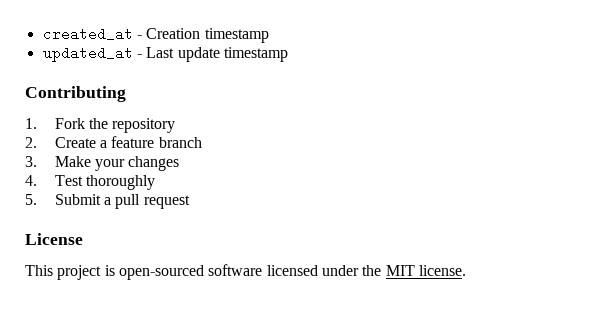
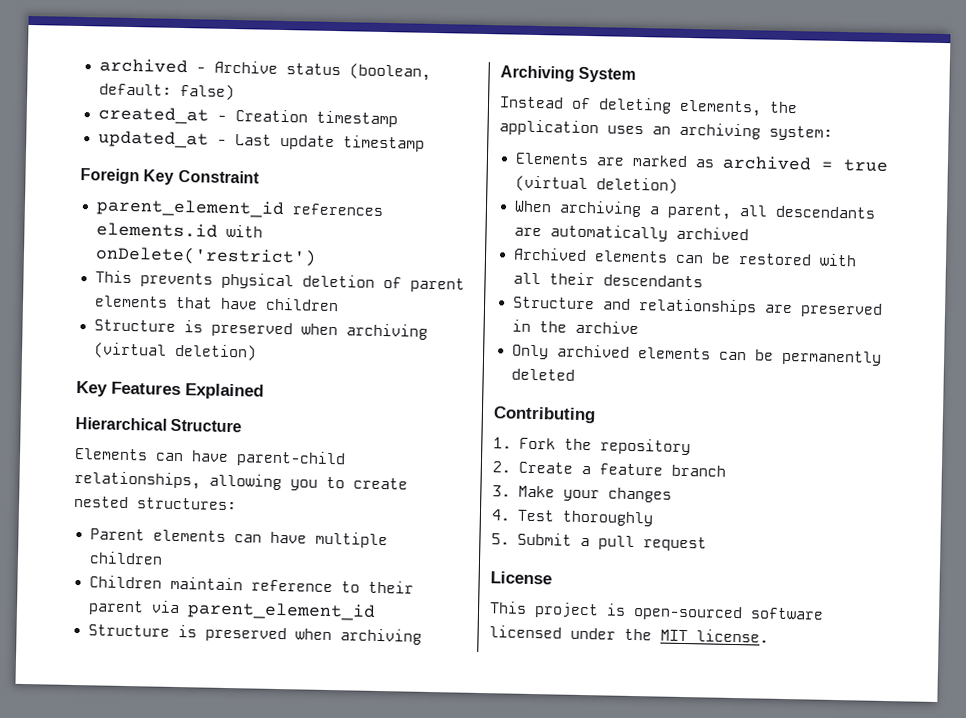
+ archived - Archive status (boolean, default: false)
+ Foreign Key Constraint
+ parent_element_id references elements.id with onDelete('restrict')
+ This prevents physical deletion of parent elements that have children
+ Structure is preserved when archiving (virtual deletion)
+ Key Features Explained
+ Hierarchical Structure
+ Elements can have parent-child relationships, allowing you to create nested structures:
+ Parent elements can have multiple children
+ Children maintain reference to their parent via parent_element_id
+ Structure is preserved when archiving
+ Archiving System
+ Instead of deleting elements, the application uses an archiving system:
+ Elements are marked as archived = true (virtual deletion)
+ When archiving a parent, all descendants are automatically archived
+ Archived elements can be restored with all their descendants
+ Structure and relationships are preserved in the archive
+ Only archived elements can be permanently deleted

